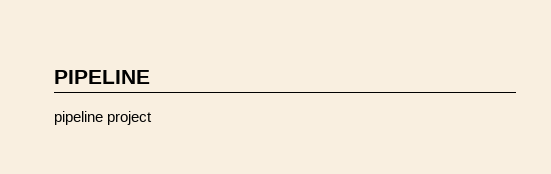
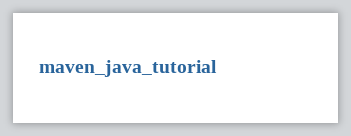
- PIPELINE
- pipeline project
+ maven_java_tutorial

